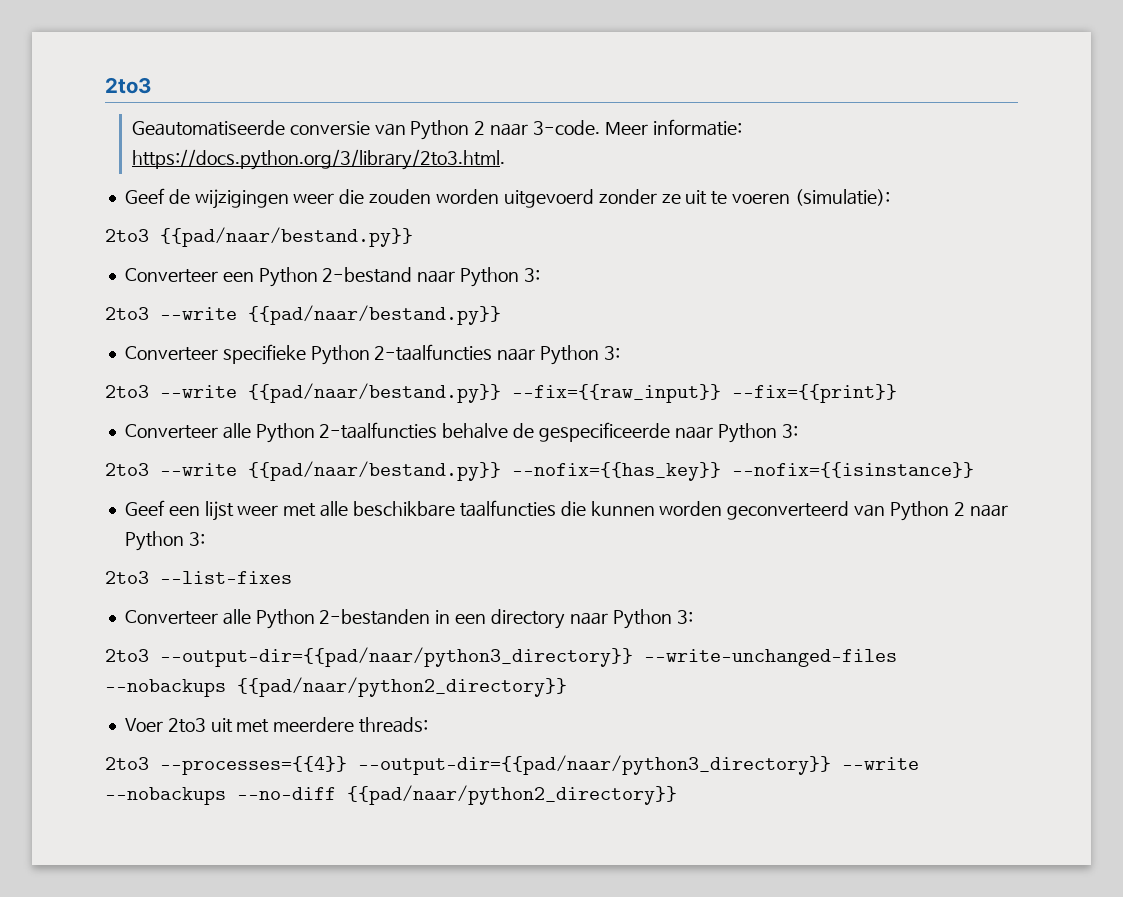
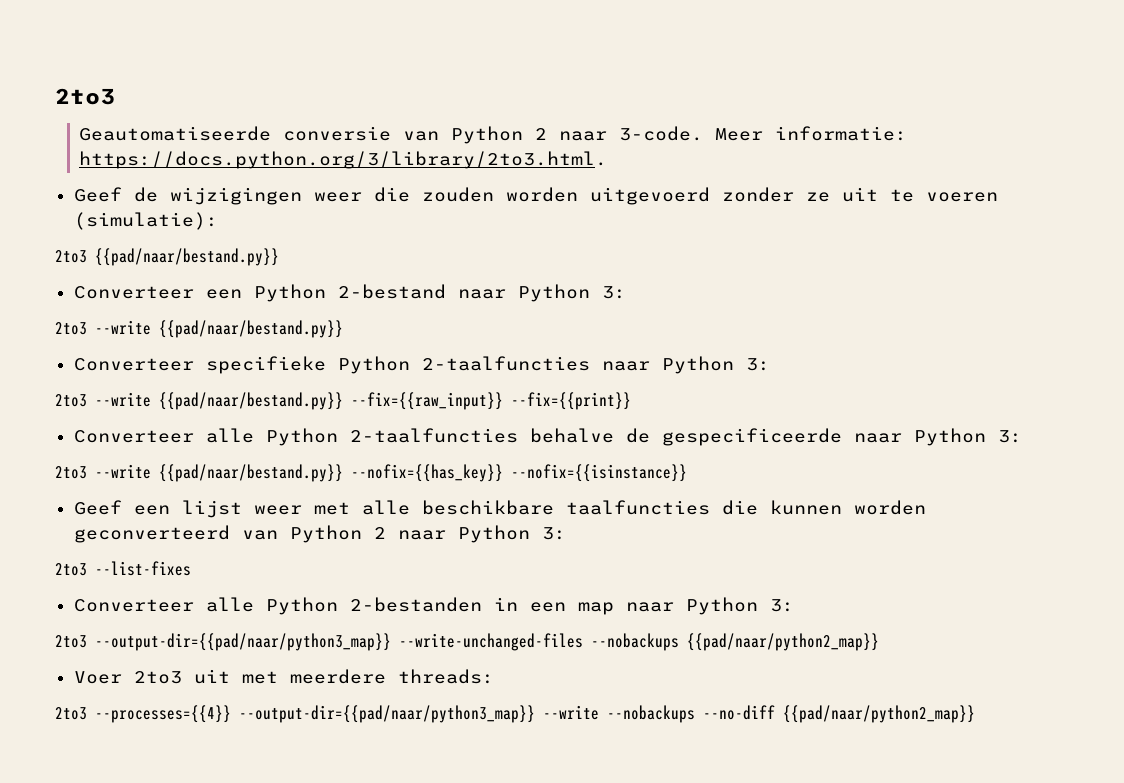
- Converteer alle Python 2-bestanden in een directory naar Python 3:
- 2to3 --output-dir={{pad/naar/python3_directory}} --write-unchanged-files --nobackups {{pad/naar/python2_directory}}
+ Converteer alle Python 2-bestanden in een map naar Python 3:
+ 2to3 --output-dir={{pad/naar/python3_map}} --write-unchanged-files --nobackups {{pad/naar/python2_map}}
- 2to3 --processes={{4}} --output-dir={{pad/naar/python3_directory}} --write --nobackups --no-diff {{pad/naar/python2_directory}}
+ 2to3 --processes={{4}} --output-dir={{pad/naar/python3_map}} --write --nobackups --no-diff {{pad/naar/python2_map}}

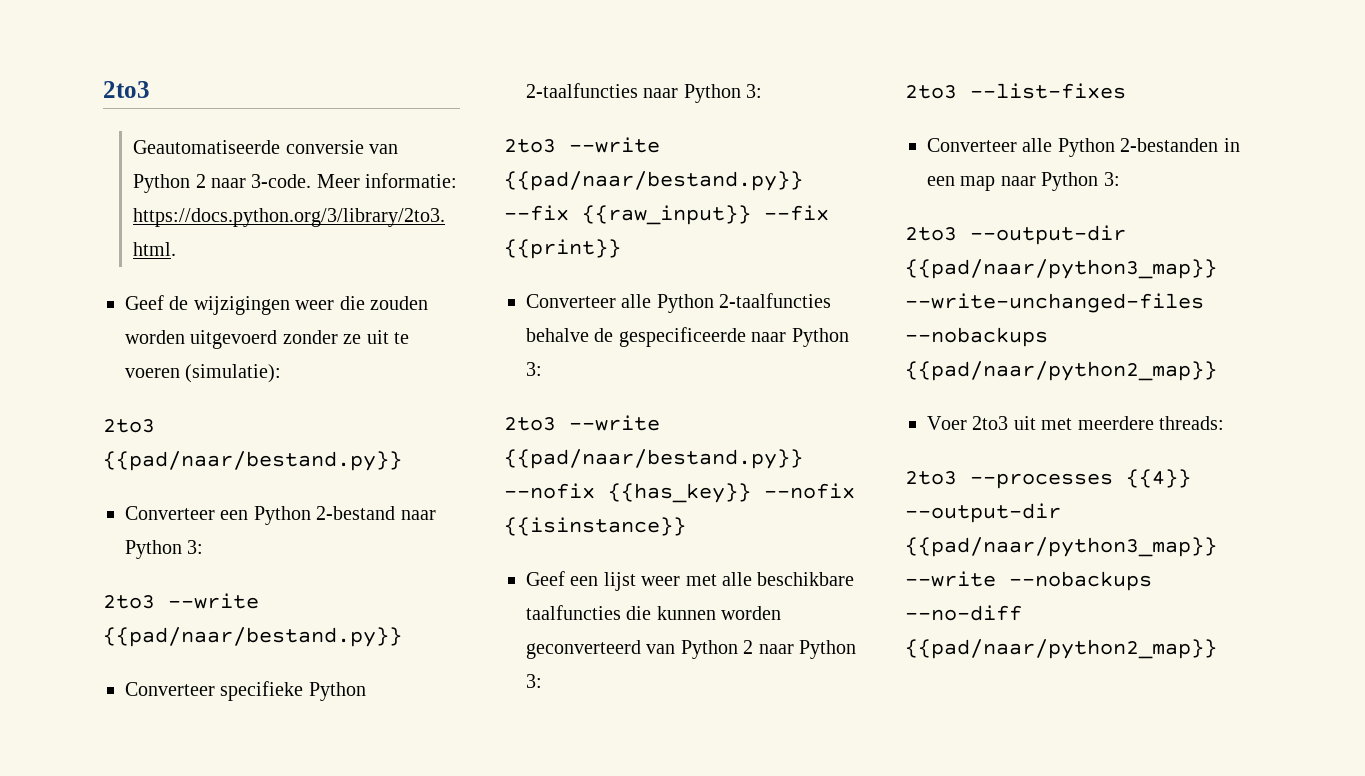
- 2to3 --write {{pad/naar/bestand.py}} --fix={{raw_input}} --fix={{print}}
+ 2to3 --write {{pad/naar/bestand.py}} --fix {{raw_input}} --fix {{print}}
- 2to3 --write {{pad/naar/bestand.py}} --nofix={{has_key}} --nofix={{isinstance}}
+ 2to3 --write {{pad/naar/bestand.py}} --nofix {{has_key}} --nofix {{isinstance}}
- 2to3 --output-dir={{pad/naar/python3_map}} --write-unchanged-files --nobackups {{pad/naar/python2_map}}
+ 2to3 --output-dir {{pad/naar/python3_map}} --write-unchanged-files --nobackups {{pad/naar/python2_map}}
- 2to3 --processes={{4}} --output-dir={{pad/naar/python3_map}} --write --nobackups --no-diff {{pad/naar/python2_map}}
+ 2to3 --processes {{4}} --output-dir {{pad/naar/python3_map}} --write --nobackups --no-diff {{pad/naar/python2_map}}

